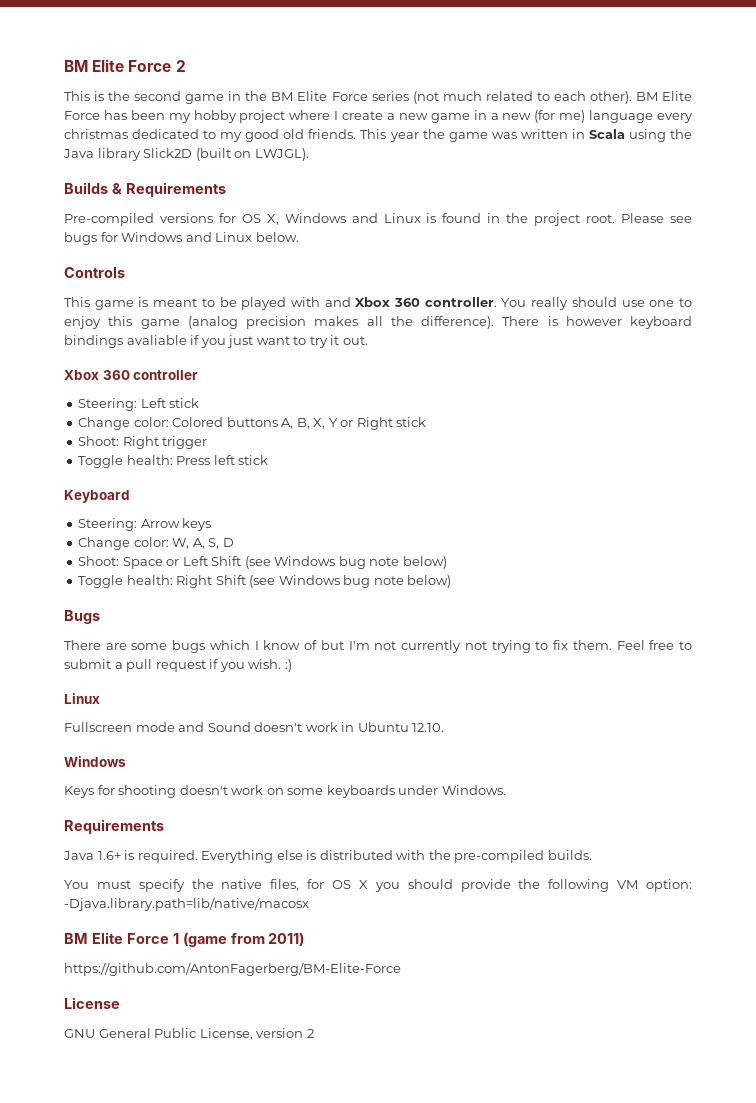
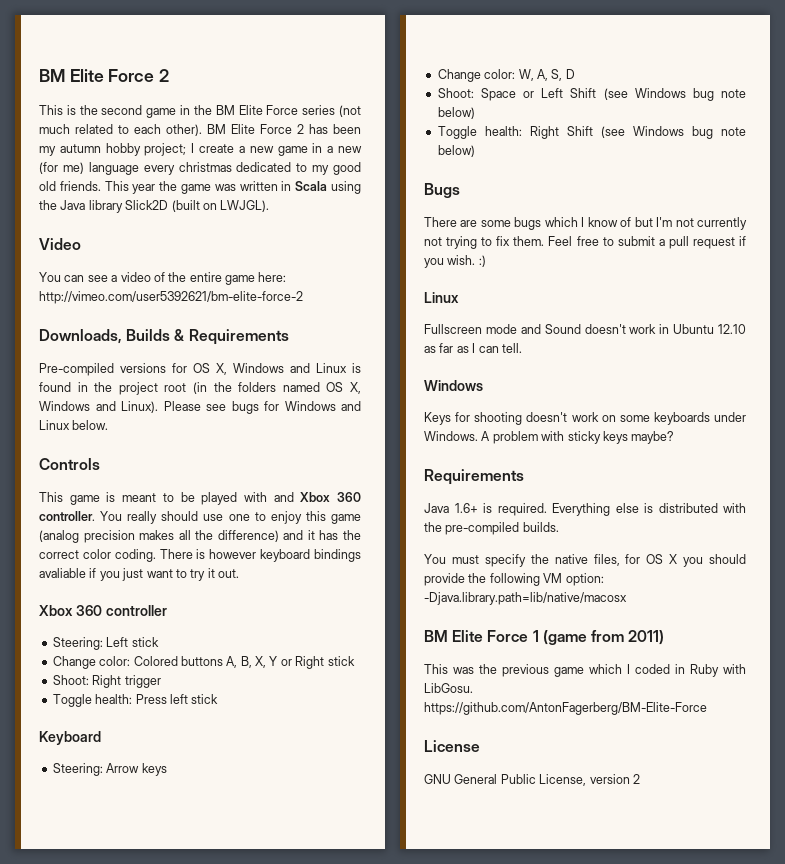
- BM Elite Force has been my hobby project where I create a new game in a new (for me) language every christmas dedicated to my good old friends.
+ BM Elite Force 2 has been my autumn hobby project; I create a new game in a new (for me) language every christmas dedicated to my good old friends.
- Builds & Requirements
+ Video
+ You can see a video of the entire game here: http://vimeo.com/user5392621/bm-elite-force-2
+ Downloads, Builds & Requirements
- Pre-compiled versions for OS X, Windows and Linux is found in the project root.
+ Pre-compiled versions for OS X, Windows and Linux is found in the project root (in the folders named OS X, Windows and Linux).
- You really should use one to enjoy this game (analog precision makes all the difference).
+ You really should use one to enjoy this game (analog precision makes all the difference) and it has the correct color coding.
- Fullscreen mode and Sound doesn't work in Ubuntu 12.10.
+ Fullscreen mode and Sound doesn't work in Ubuntu 12.10 as far as I can tell.
+ A problem with sticky keys maybe?
- https://github.com/AntonFagerberg/BM-Elite-Force
+ This was the previous game which I coded in Ruby with LibGosu. https://github.com/AntonFagerberg/BM-Elite-Force

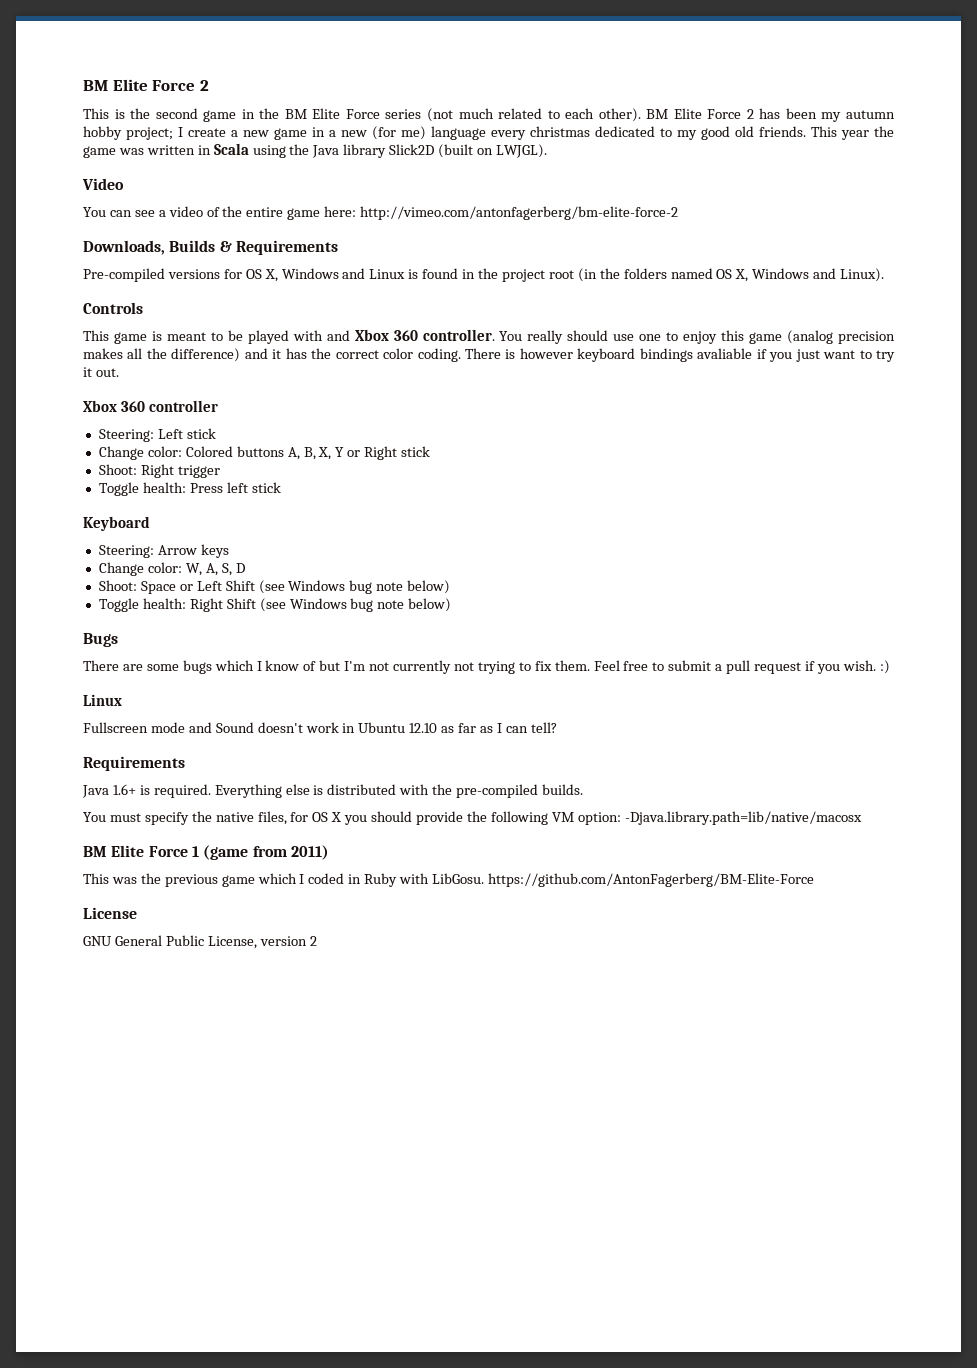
- You can see a video of the entire game here: http://vimeo.com/user5392621/bm-elite-force-2
+ You can see a video of the entire game here: http://vimeo.com/antonfagerberg/bm-elite-force-2
- Please see bugs for Windows and Linux below.
- Fullscreen mode and Sound doesn't work in Ubuntu 12.10 as far as I can tell.
- Windows
- Keys for shooting doesn't work on some keyboards under Windows. A problem with sticky keys maybe?
+ Fullscreen mode and Sound doesn't work in Ubuntu 12.10 as far as I can tell?

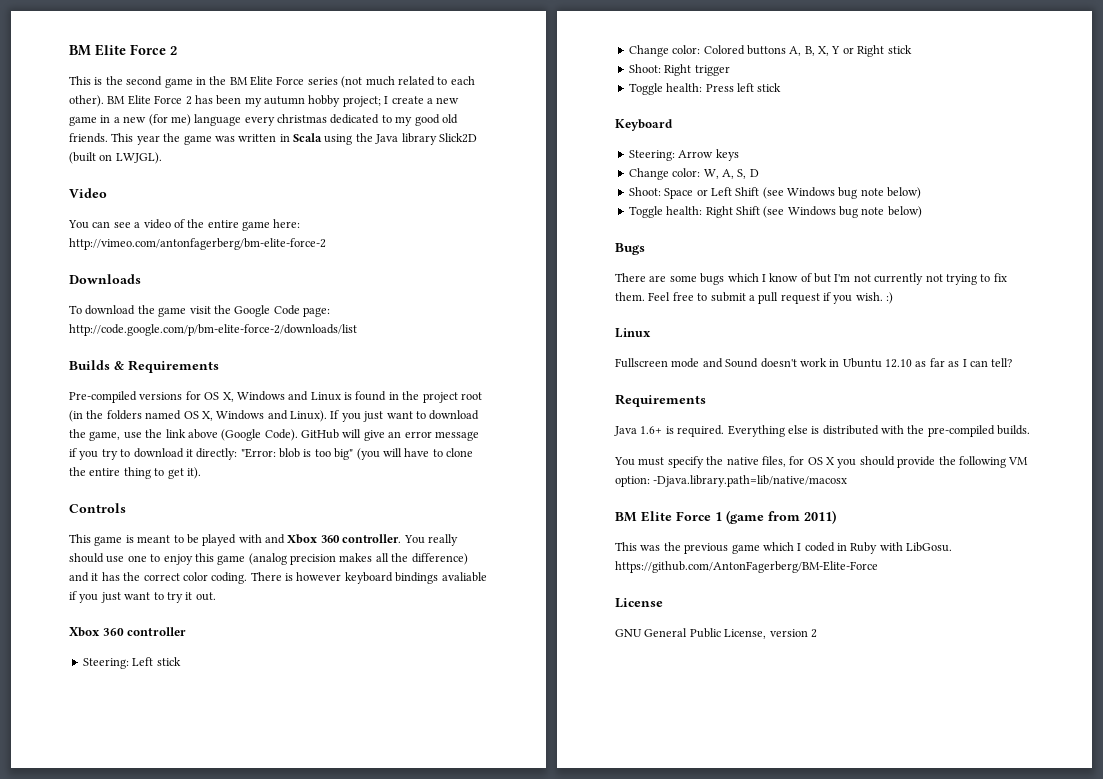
- Downloads, Builds & Requirements
+ Downloads
+ To download the game visit the Google Code page: http://code.google.com/p/bm-elite-force-2/downloads/list
+ Builds & Requirements
+ If you just want to download the game, use the link above (Google Code). GitHub will give an error message if you try to download it directly: "Error: blob is too big" (you will have to clone the entire thing to get it).

